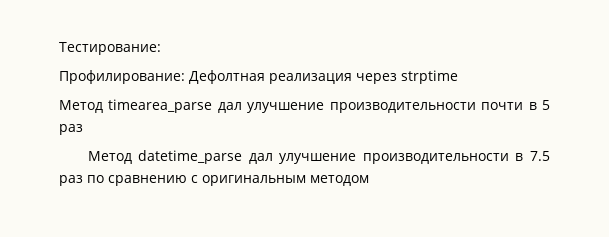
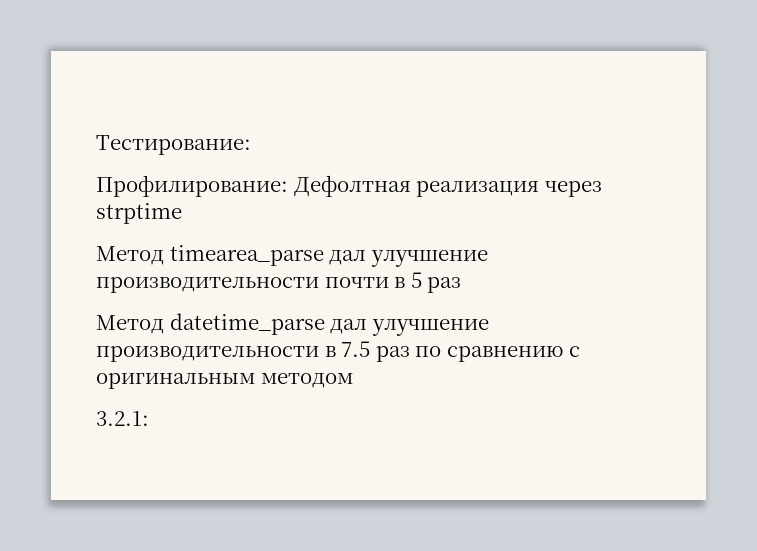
+ 3.2.1:

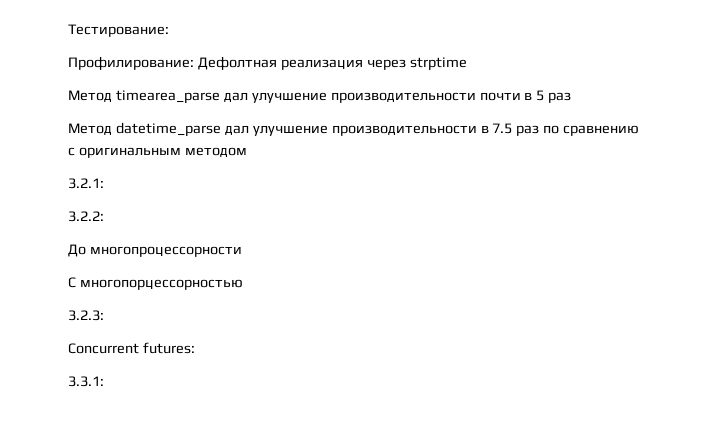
+ 3.2.2:
+ До многопроцессорности
+ C многопорцессорностью
+ 3.2.3:
+ Concurrent futures:
+ 3.3.1:

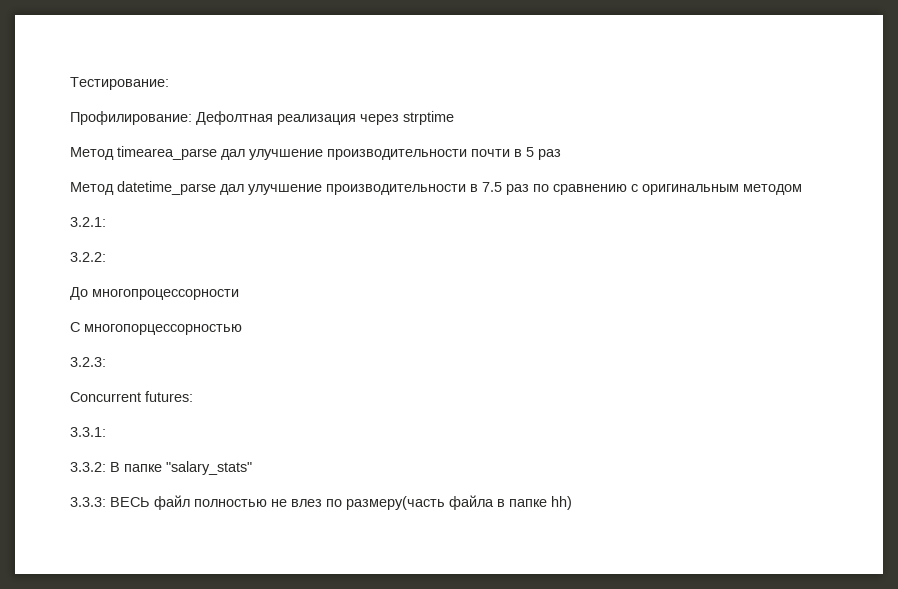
+ 3.3.2: В папке "salary_stats"
+ 3.3.3: ВЕСЬ файл полностью не влез по размеру(часть файла в папке hh)

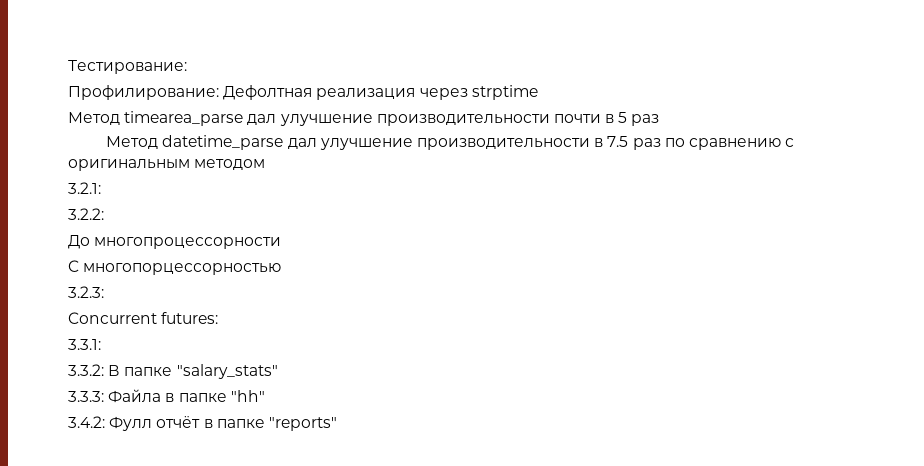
- 3.3.3: ВЕСЬ файл полностью не влез по размеру(часть файла в папке hh)
+ 3.3.3: Файла в папке "hh"
+ 3.4.2: Фулл отчёт в папке "reports"

